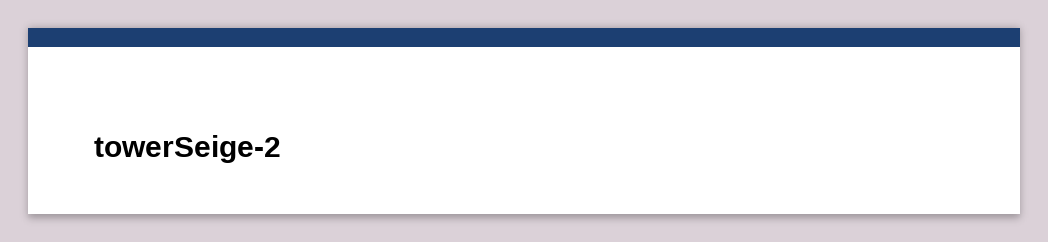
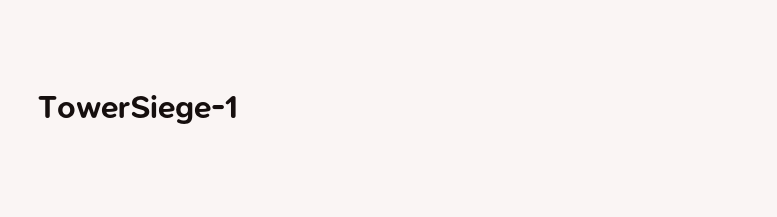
- towerSeige-2
+ TowerSiege-1

